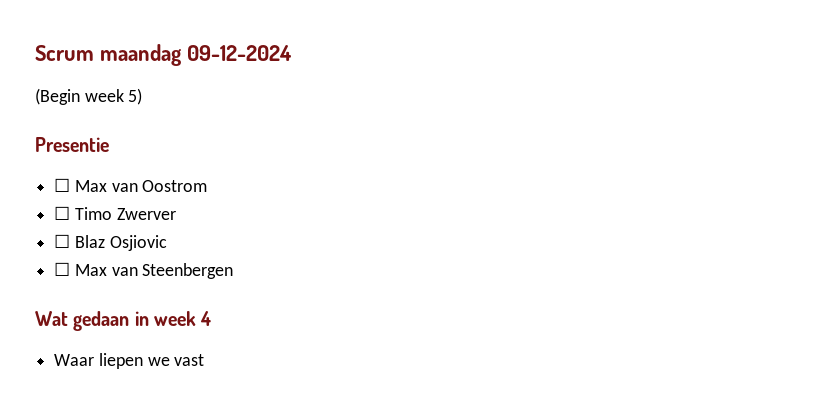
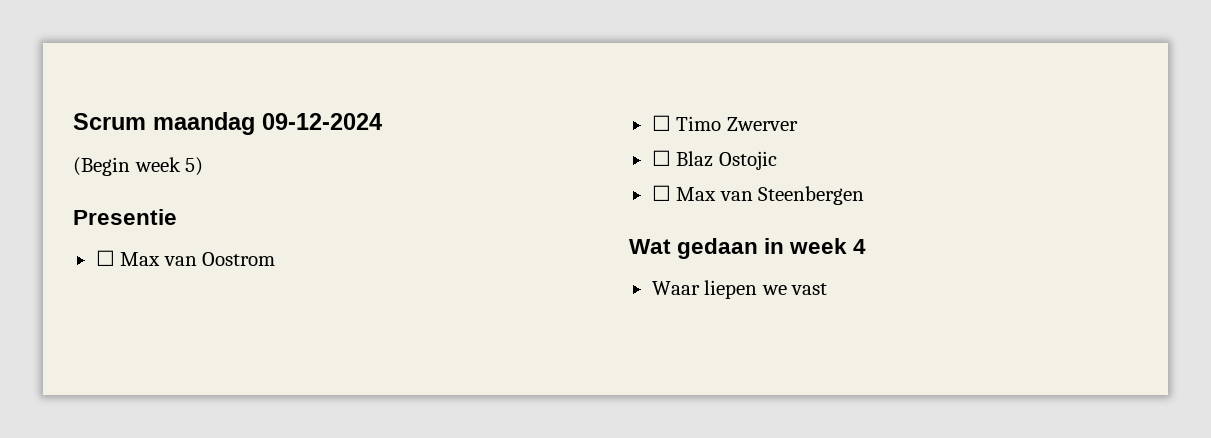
- ☐ Blaz Osjiovic
+ ☐ Blaz Ostojic

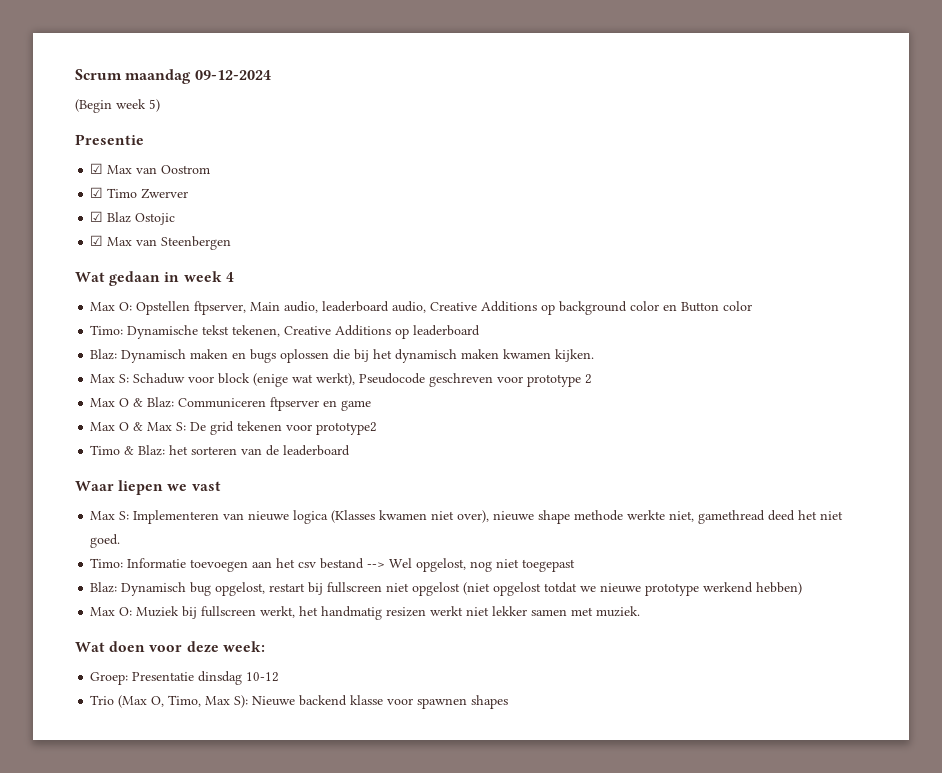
- ☐ Max van Oostrom
+ ☑ Max van Oostrom
- ☐ Timo Zwerver
+ ☑ Timo Zwerver
- ☐ Blaz Ostojic
+ ☑ Blaz Ostojic
- ☐ Max van Steenbergen
+ ☑ Max van Steenbergen
+ Max O: Opstellen ftpserver, Main audio, leaderboard audio, Creative Additions op background color en Button color
+ Timo: Dynamische tekst tekenen, Creative Additions op leaderboard
+ Blaz: Dynamisch maken en bugs oplossen die bij het dynamisch maken kwamen kijken.
+ Max S: Schaduw voor block (enige wat werkt), Pseudocode geschreven voor prototype 2
+ Max O & Blaz: Communiceren ftpserver en game
+ Max O & Max S: De grid tekenen voor prototype2
+ Timo & Blaz: het sorteren van de leaderboard
  Waar liepen we vast
+ Max S: Implementeren van nieuwe logica (Klasses kwamen niet over), nieuwe shape methode werkte niet, gamethread deed het niet goed.
+ Timo: Informatie toevoegen aan het csv bestand --> Wel opgelost, nog niet toegepast
+ Blaz: Dynamisch bug opgelost, restart bij fullscreen niet opgelost (niet opgelost totdat we nieuwe prototype werkend hebben)
+ Max O: Muziek bij fullscreen werkt, het handmatig resizen werkt niet lekker samen met muziek.
+ Wat doen voor deze week:
+ Groep: Presentatie dinsdag 10-12
+ Trio (Max O, Timo, Max S): Nieuwe backend klasse voor spawnen shapes

